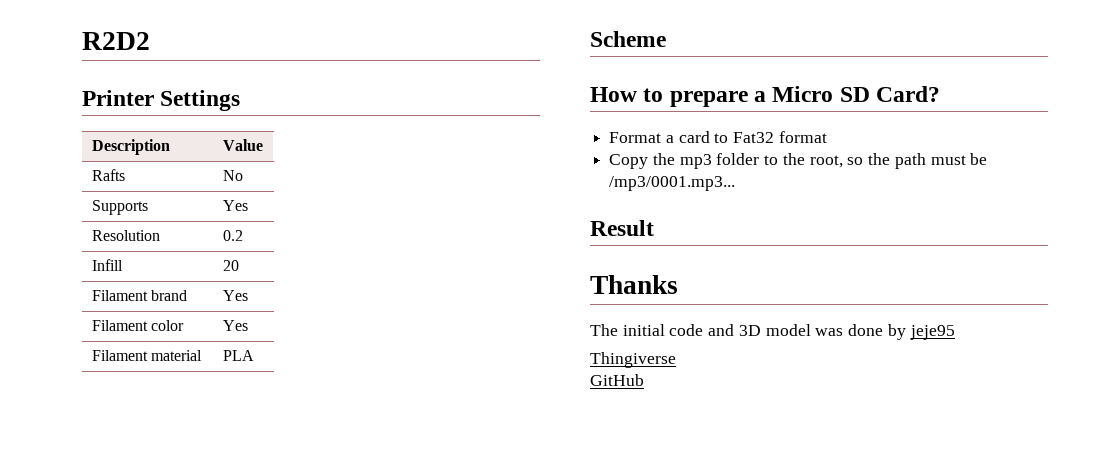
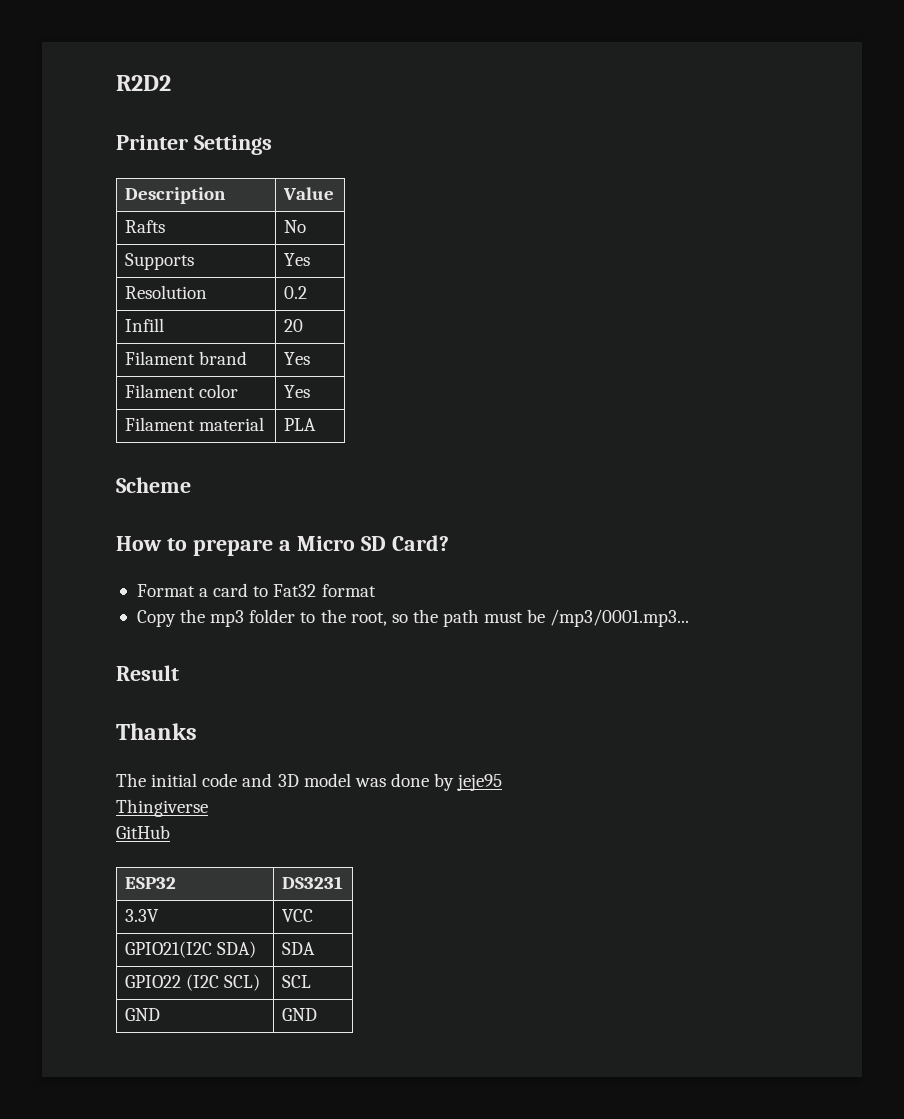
+ ESP32 | DS3231
+ 3.3V | VCC
+ GPIO21(I2C SDA) | SDA
+ GPIO22 (I2C SCL) | SCL
+ GND | GND

